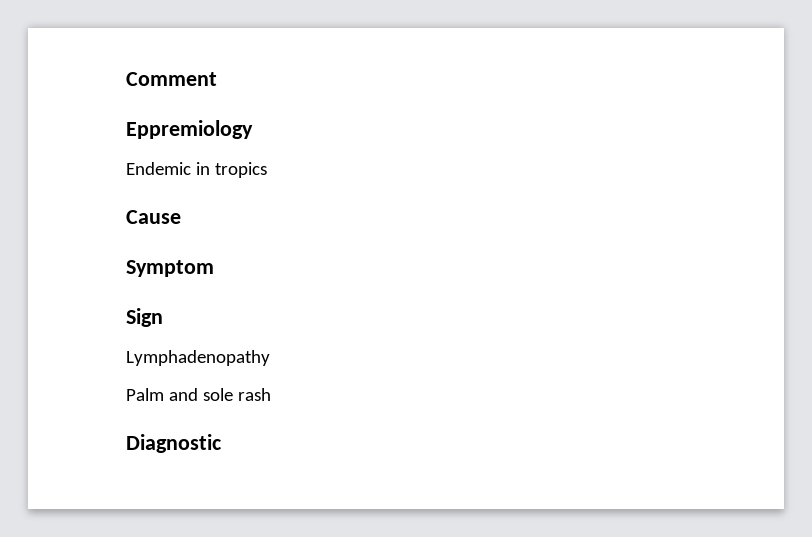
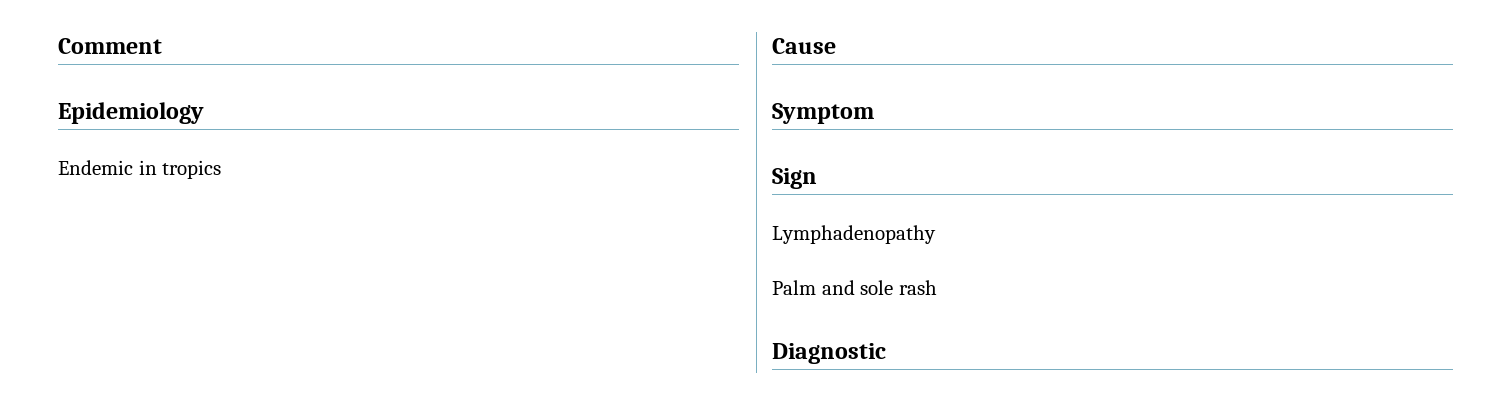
- Eppremiology
+ Epidemiology

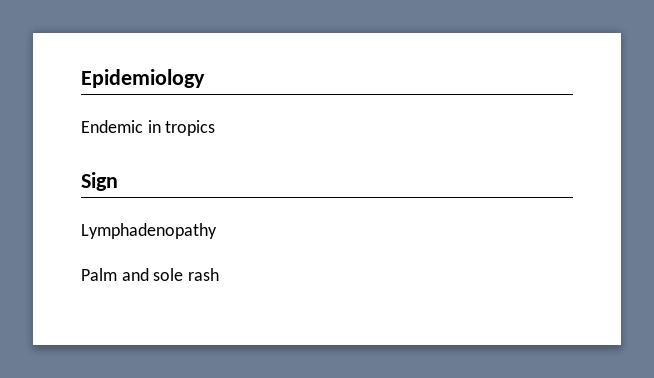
- Comment
- Cause
- Symptom
- Diagnostic

